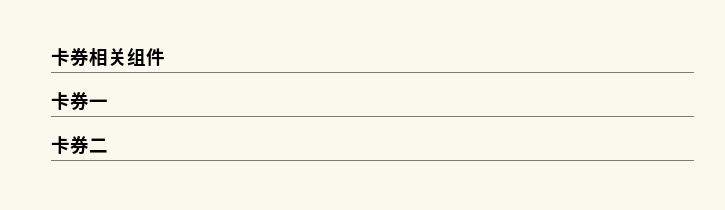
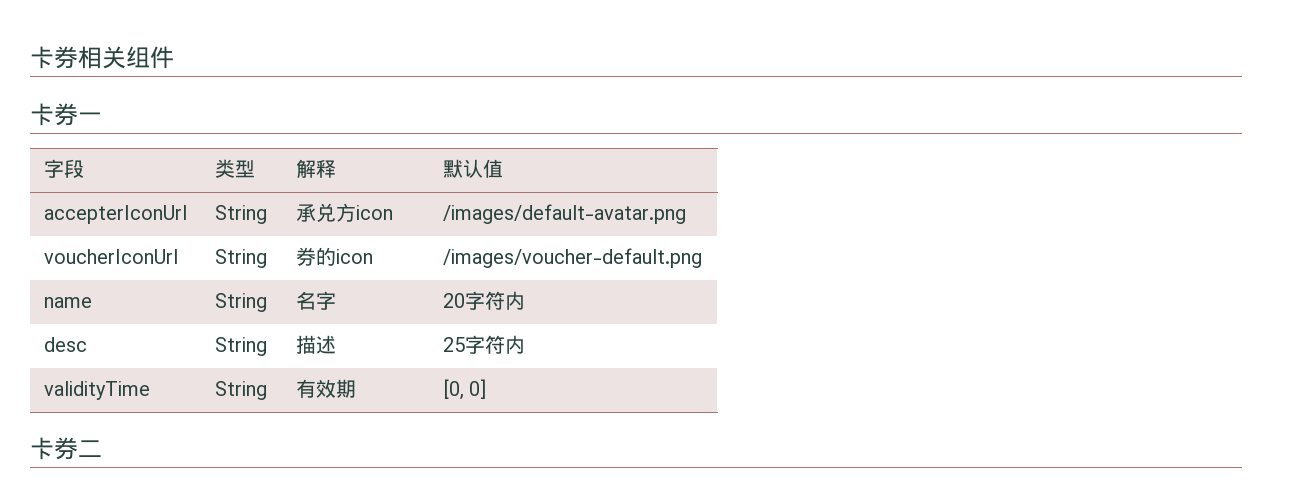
+ 字段 | 类型 | 解释 | 默认值
+ accepterIconUrl | String | 承兑方icon | /images/default-avatar.png
+ voucherIconUrl | String | 券的icon | /images/voucher-default.png
+ name | String | 名字 | 20字符内
+ desc | String | 描述 | 25字符内
+ validityTime | String | 有效期 | [0, 0]

